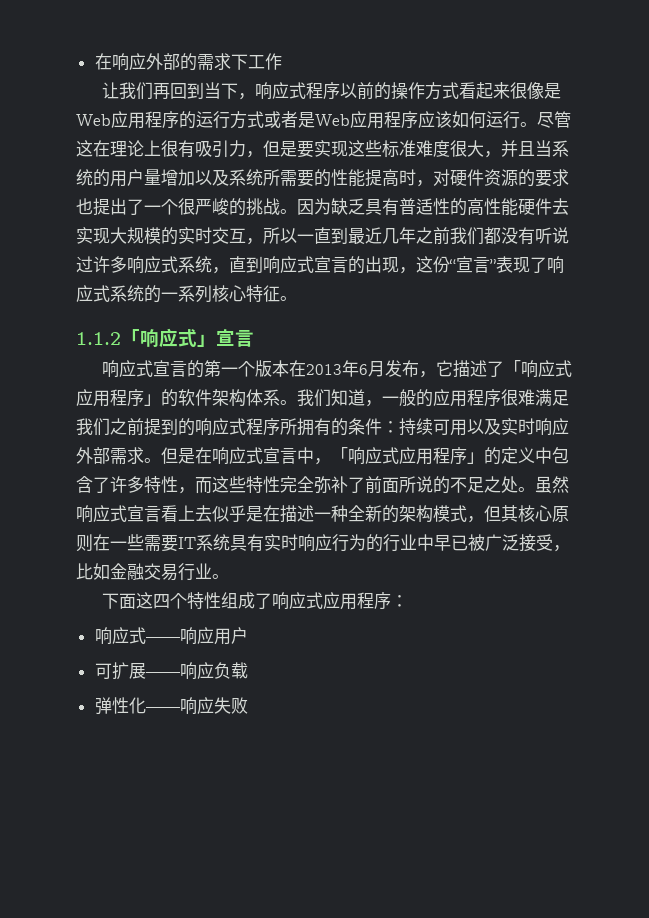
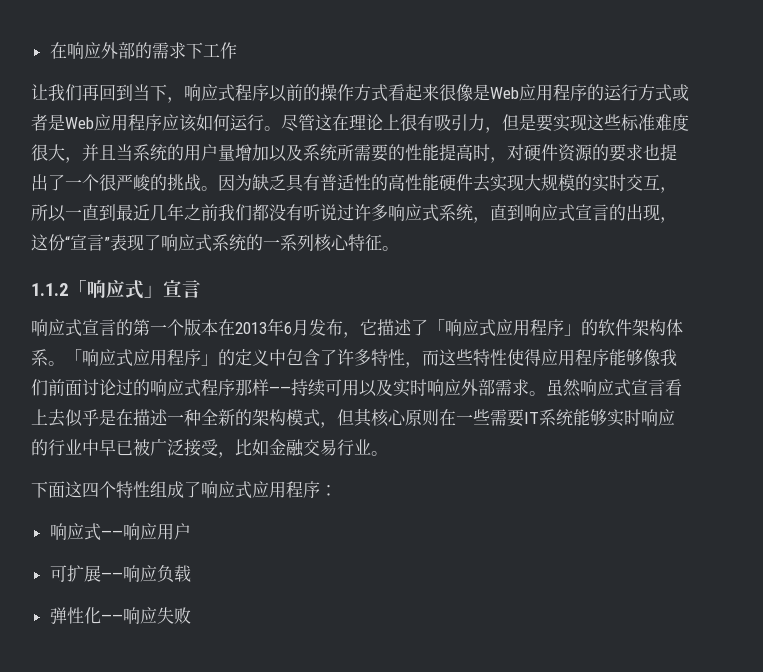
- 我们知道，一般的应用程序很难满足我们之前提到的响应式程序所拥有的条件：持续可用以及实时响应外部需求。但是在响应式宣言中，「响应式应用程序」的定义中包含了许多特性，而这些特性完全弥补了前面所说的不足之处。
+ 「响应式应用程序」的定义中包含了许多特性，而这些特性使得应用程序能够像我们前面讨论过的响应式程序那样——持续可用以及实时响应外部需求。
- 虽然响应式宣言看上去似乎是在描述一种全新的架构模式，但其核心原则在一些需要IT系统具有实时响应行为的行业中早已被广泛接受，比如金融交易行业。
+ 虽然响应式宣言看上去似乎是在描述一种全新的架构模式，但其核心原则在一些需要IT系统能够实时响应的行业中早已被广泛接受，比如金融交易行业。

